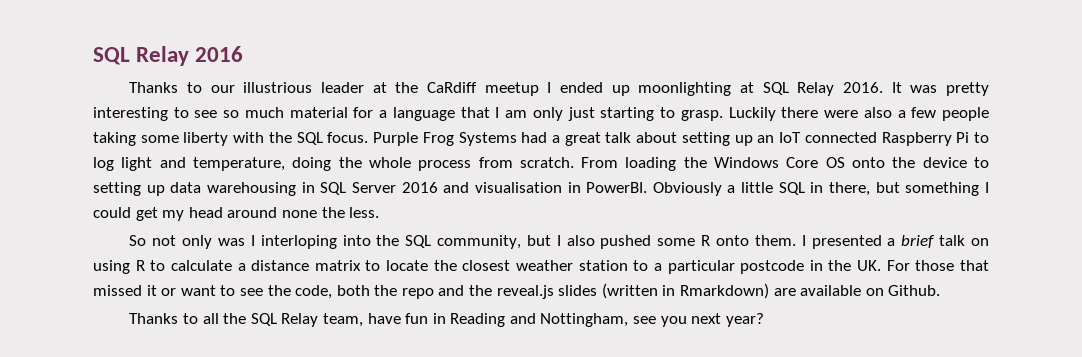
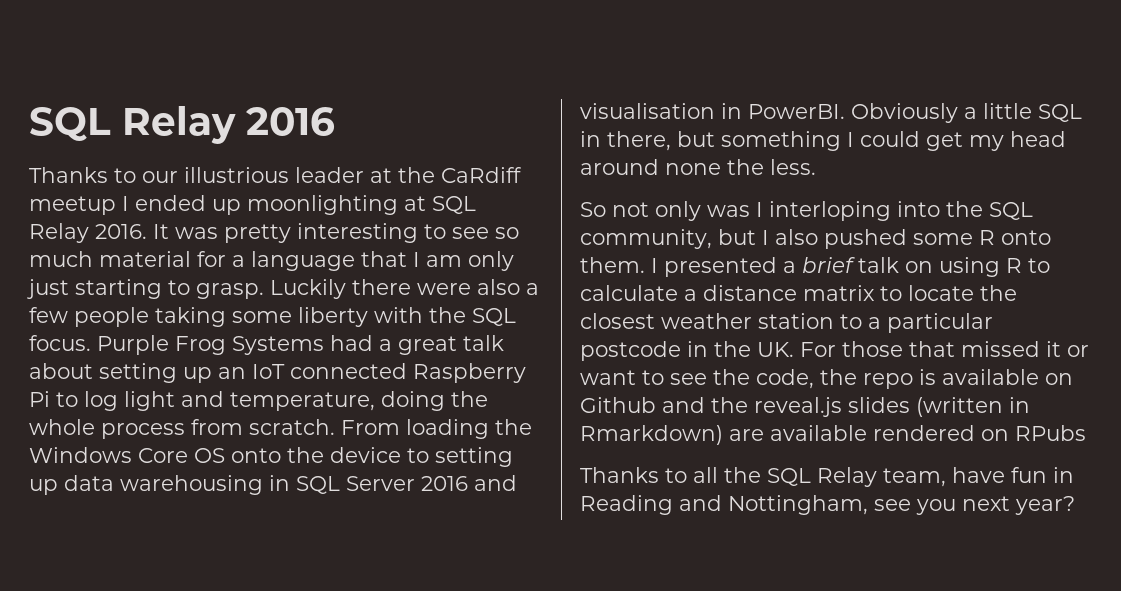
- I presented a brief talk on using R to calculate a distance matrix to locate the closest weather station to a particular postcode in the UK. For those that missed it or want to see the code, both the repo and the reveal.js slides (written in Rmarkdown) are available on Github.
+ I presented a brief talk on using R to calculate a distance matrix to locate the closest weather station to a particular postcode in the UK. For those that missed it or want to see the code, the repo is available on Github and the reveal.js slides (written in Rmarkdown) are available rendered on RPubs

